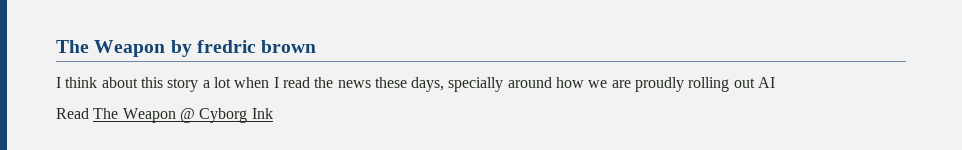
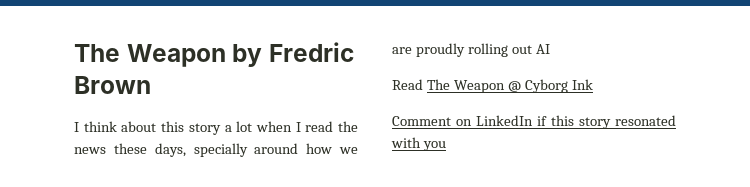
- The Weapon by fredric brown
+ The Weapon by Fredric Brown
+ Comment on LinkedIn if this story resonated with you

